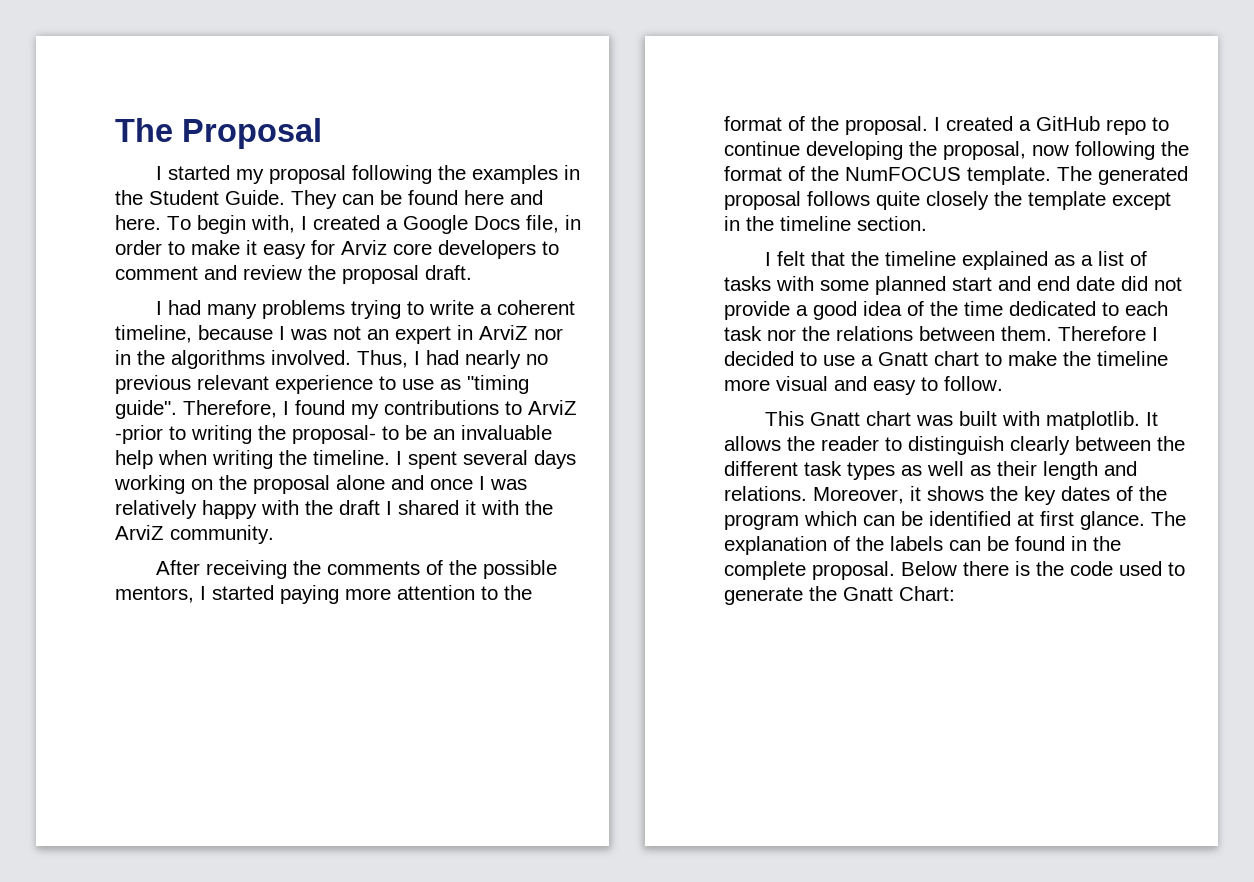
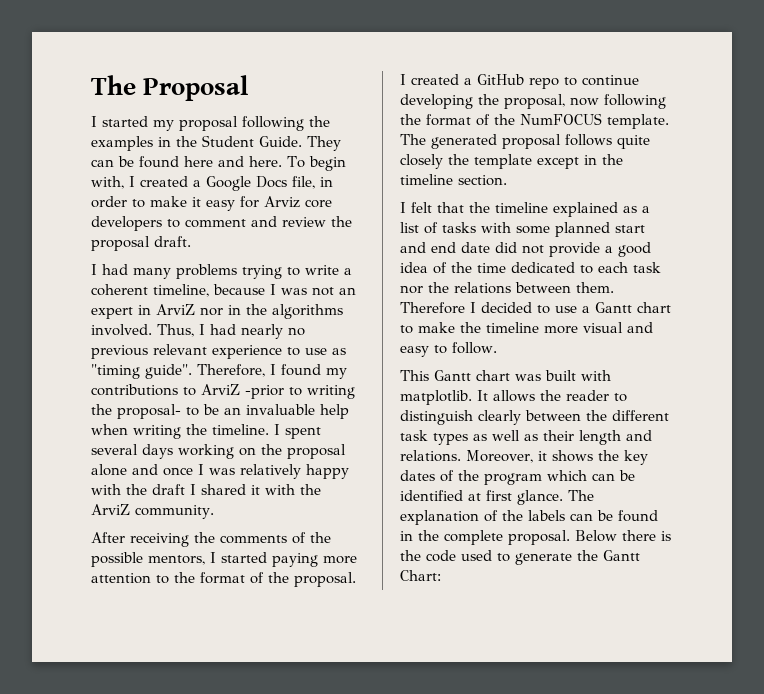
- Therefore I decided to use a Gnatt chart to make the timeline more visual and easy to follow.
+ Therefore I decided to use a Gantt chart to make the timeline more visual and easy to follow.
- This Gnatt chart was built with matplotlib.
+ This Gantt chart was built with matplotlib.
- Below there is the code used to generate the Gnatt Chart:
+ Below there is the code used to generate the Gantt Chart:

